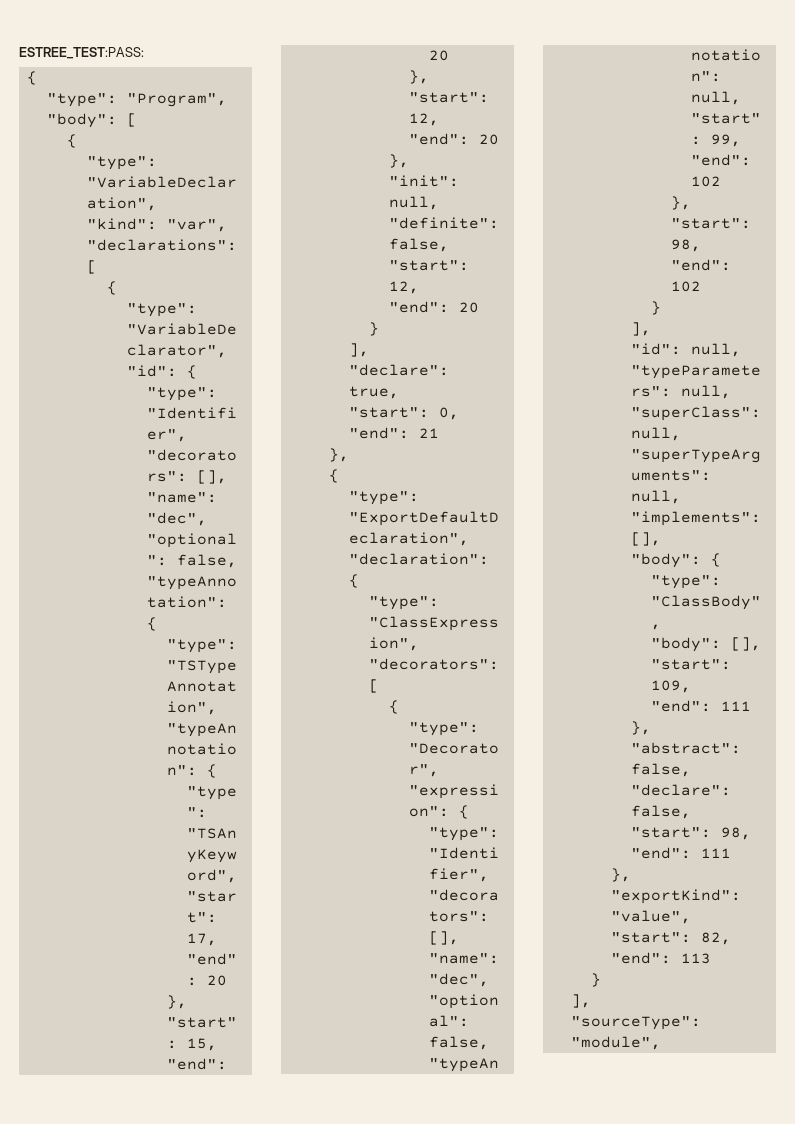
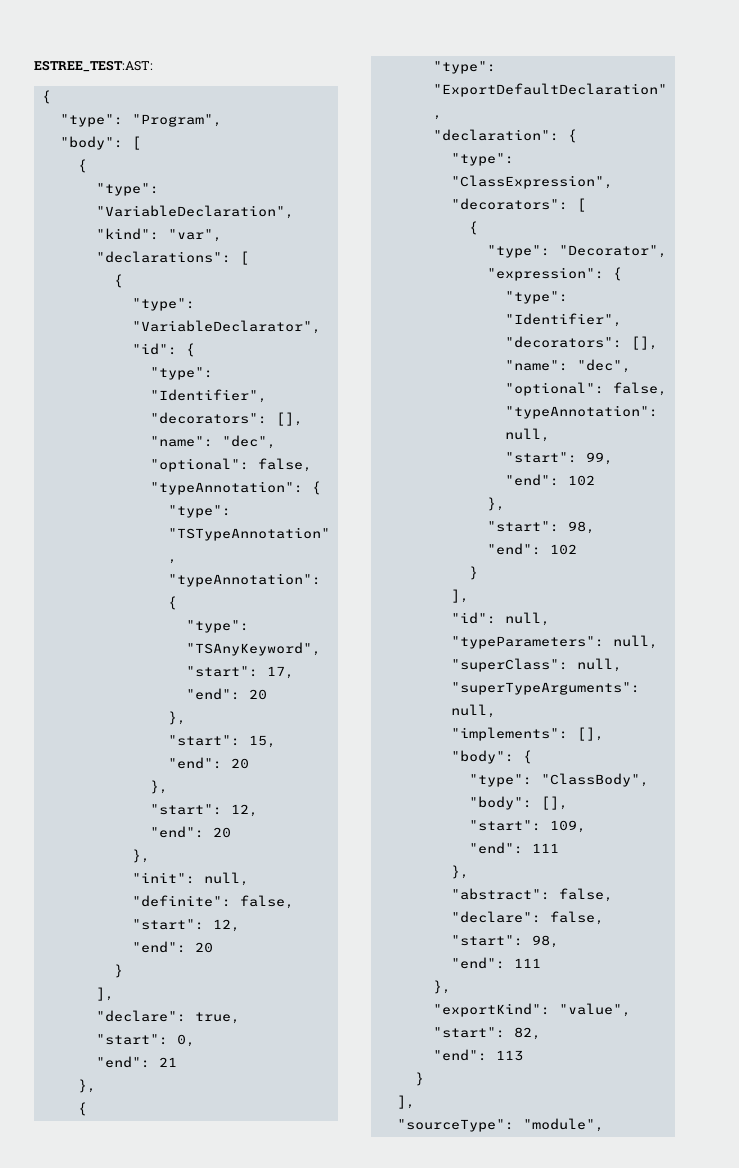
- ESTREE_TEST:PASS:
+ ESTREE_TEST:AST:

